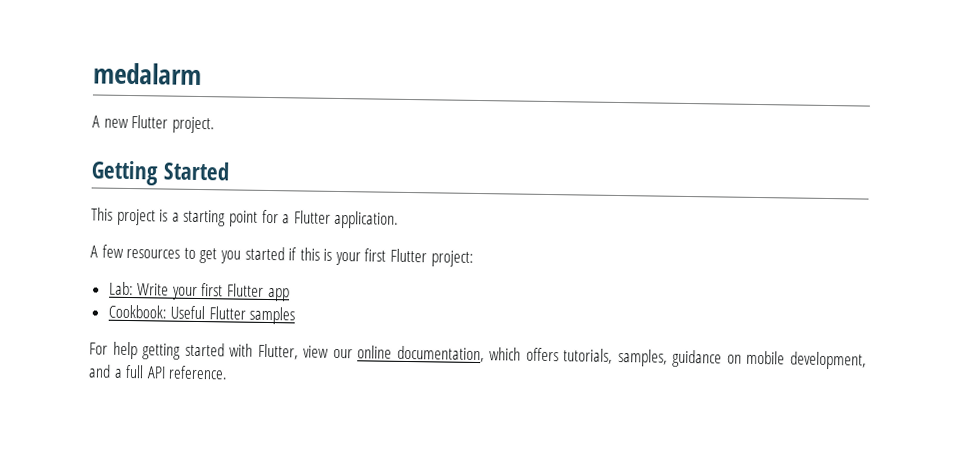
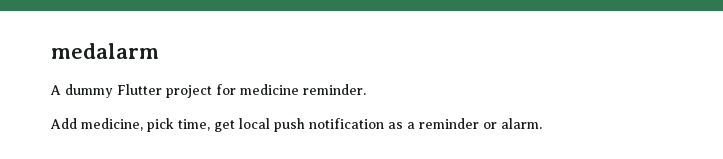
- A new Flutter project.
- Getting Started
- This project is a starting point for a Flutter application.
- A few resources to get you started if this is your first Flutter project:
- Lab: Write your first Flutter app
- Cookbook: Useful Flutter samples
- For help getting started with Flutter, view our online documentation, which offers tutorials, samples, guidance on mobile development, and a full API reference.
+ A dummy Flutter project for medicine reminder.
+ Add medicine, pick time, get local push notification as a reminder or alarm.

